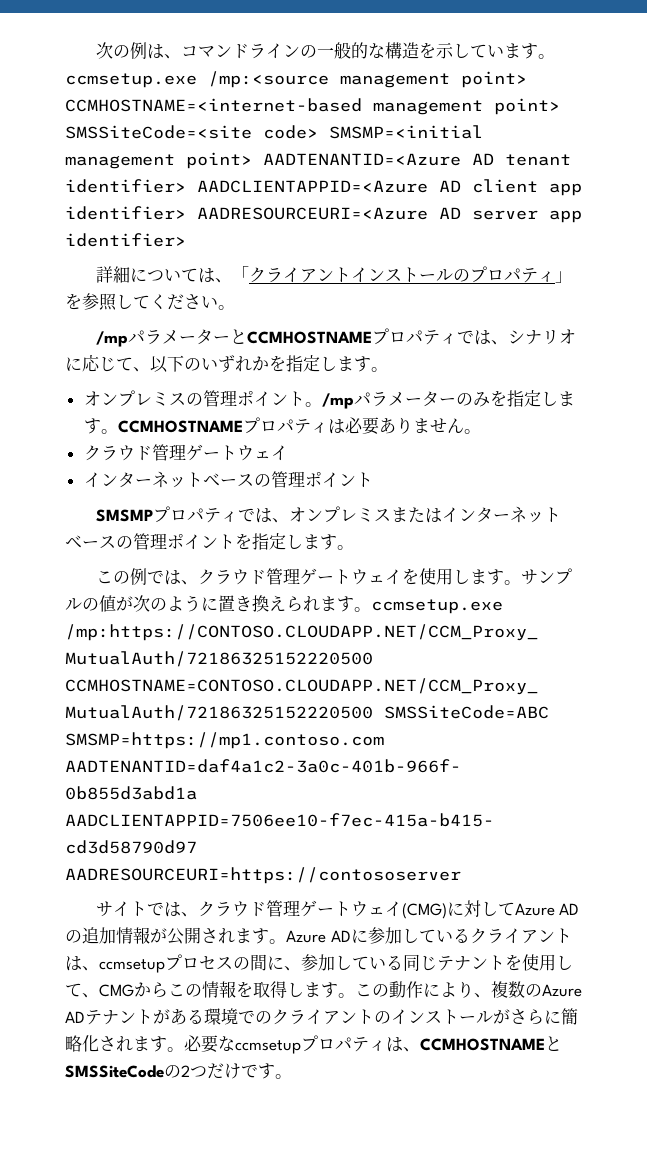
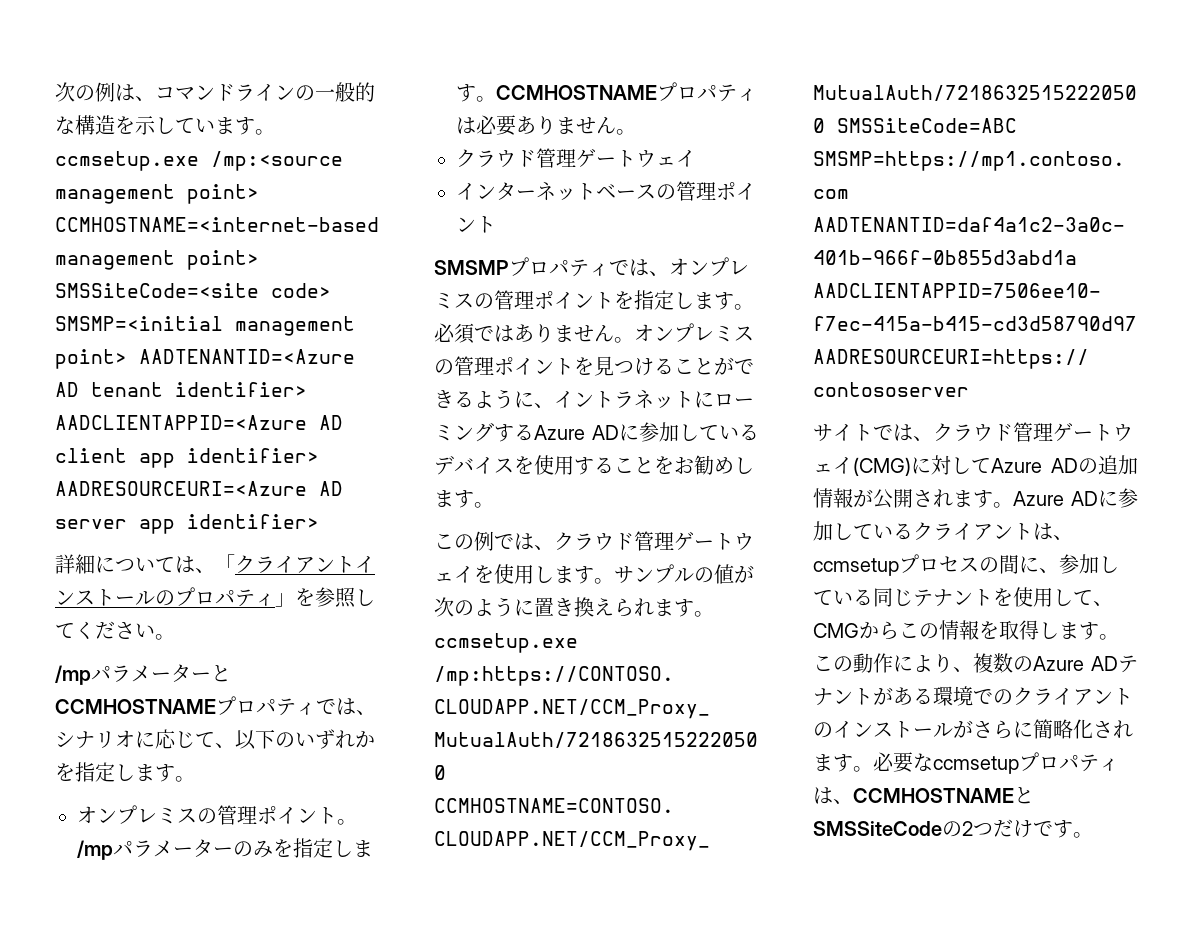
- SMSMPプロパティでは、オンプレミスまたはインターネットベースの管理ポイントを指定します。
+ SMSMPプロパティでは、オンプレミスの管理ポイントを指定します。必須ではありません。オンプレミスの管理ポイントを見つけることができるように、イントラネットにローミングするAzure ADに参加しているデバイスを使用することをお勧めします。

